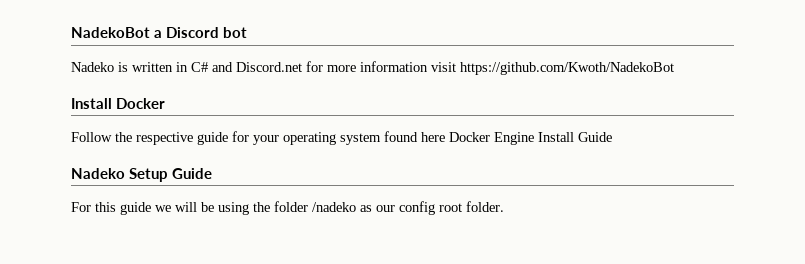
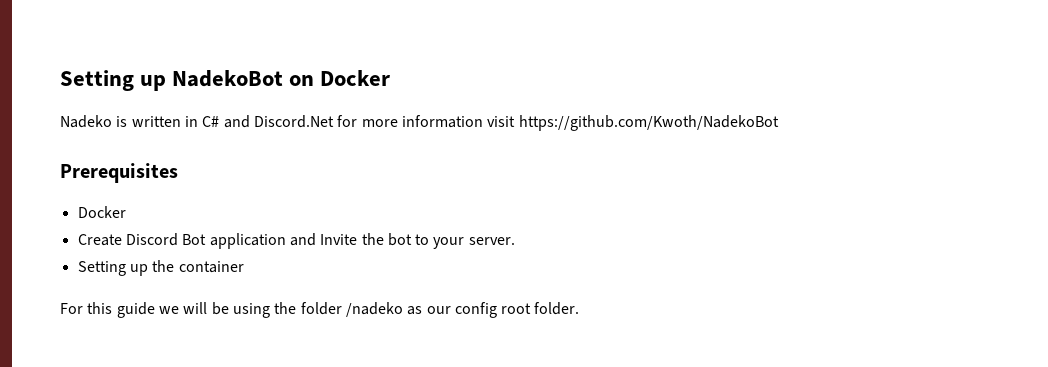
- NadekoBot a Discord bot
+ Setting up NadekoBot on Docker
- Nadeko is written in C# and Discord.net for more information visit https://github.com/Kwoth/NadekoBot
+ Nadeko is written in C# and Discord.Net for more information visit https://github.com/Kwoth/NadekoBot
- Install Docker
- Follow the respective guide for your operating system found here Docker Engine Install Guide
- Nadeko Setup Guide
+ Prerequisites
+ Docker
+ Create Discord Bot application and Invite the bot to your server.
+ Setting up the container

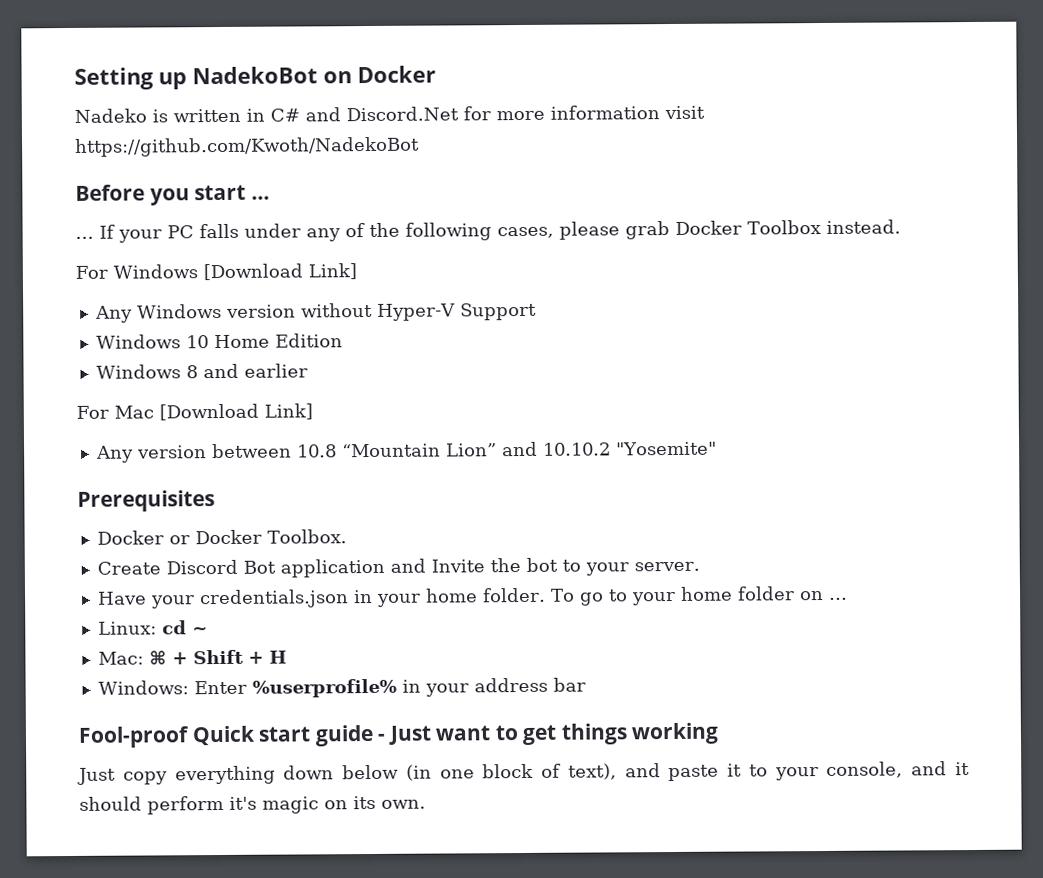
+ Before you start ...
+ ... If your PC falls under any of the following cases, please grab Docker Toolbox instead.
+ For Windows [Download Link]
+ Any Windows version without Hyper-V Support
+ Windows 10 Home Edition
+ Windows 8 and earlier
+ For Mac [Download Link]
+ Any version between 10.8 “Mountain Lion” and 10.10.2 "Yosemite"
  Prerequisites
- Docker
+ Docker or Docker Toolbox.
- Setting up the container
- For this guide we will be using the folder /nadeko as our config root folder.
+ Have your credentials.json in your home folder. To go to your home folder on ...
+ Linux: cd ~
+ Mac: ⌘ + Shift + H
+ Windows: Enter %userprofile% in your address bar
+ Fool-proof Quick start guide - Just want to get things working
+ Just copy everything down below (in one block of text), and paste it to your console, and it should perform it's magic on its own.

